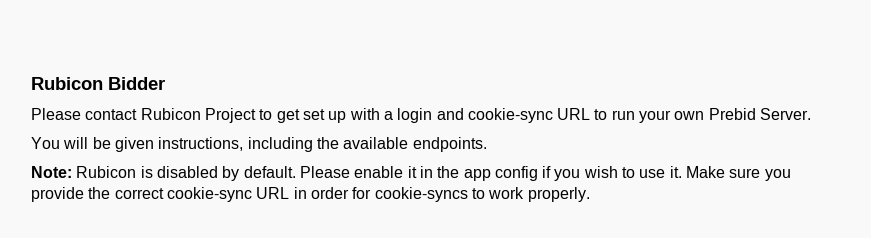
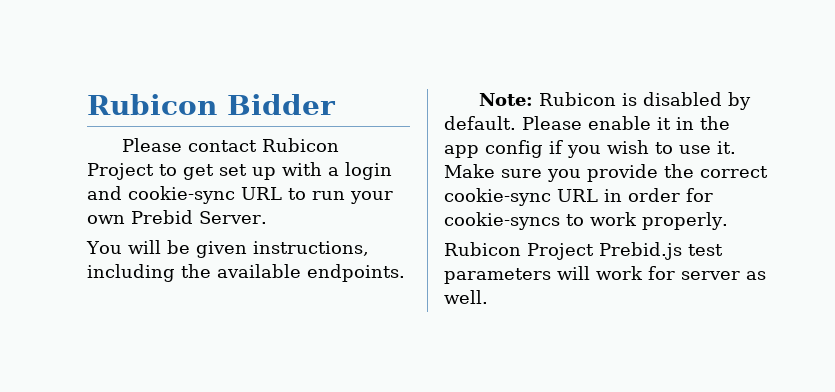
+ Rubicon Project Prebid.js test parameters will work for server as well.

